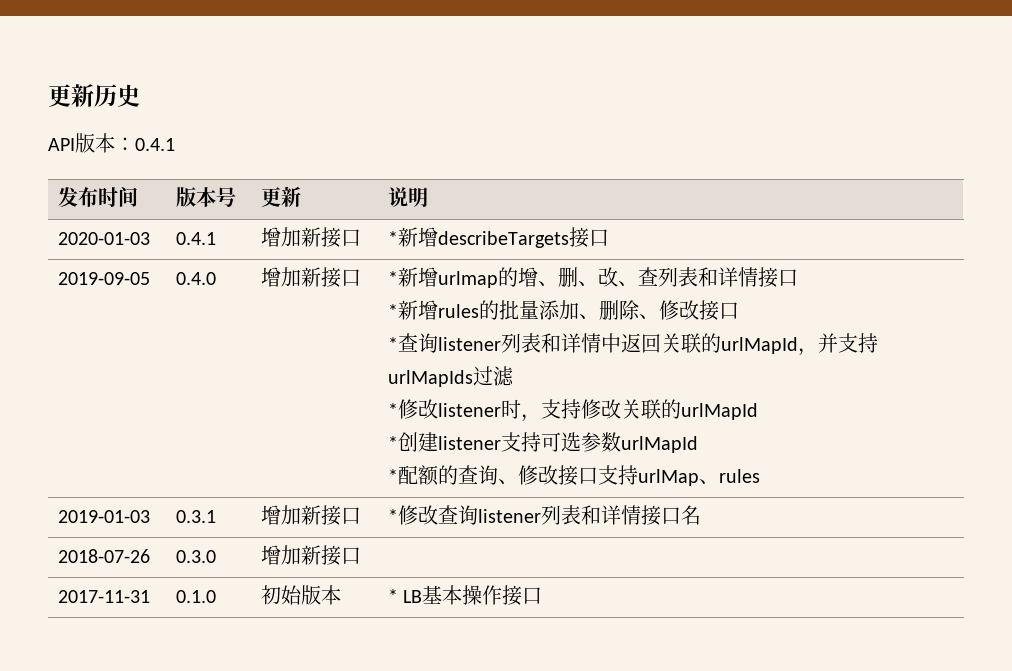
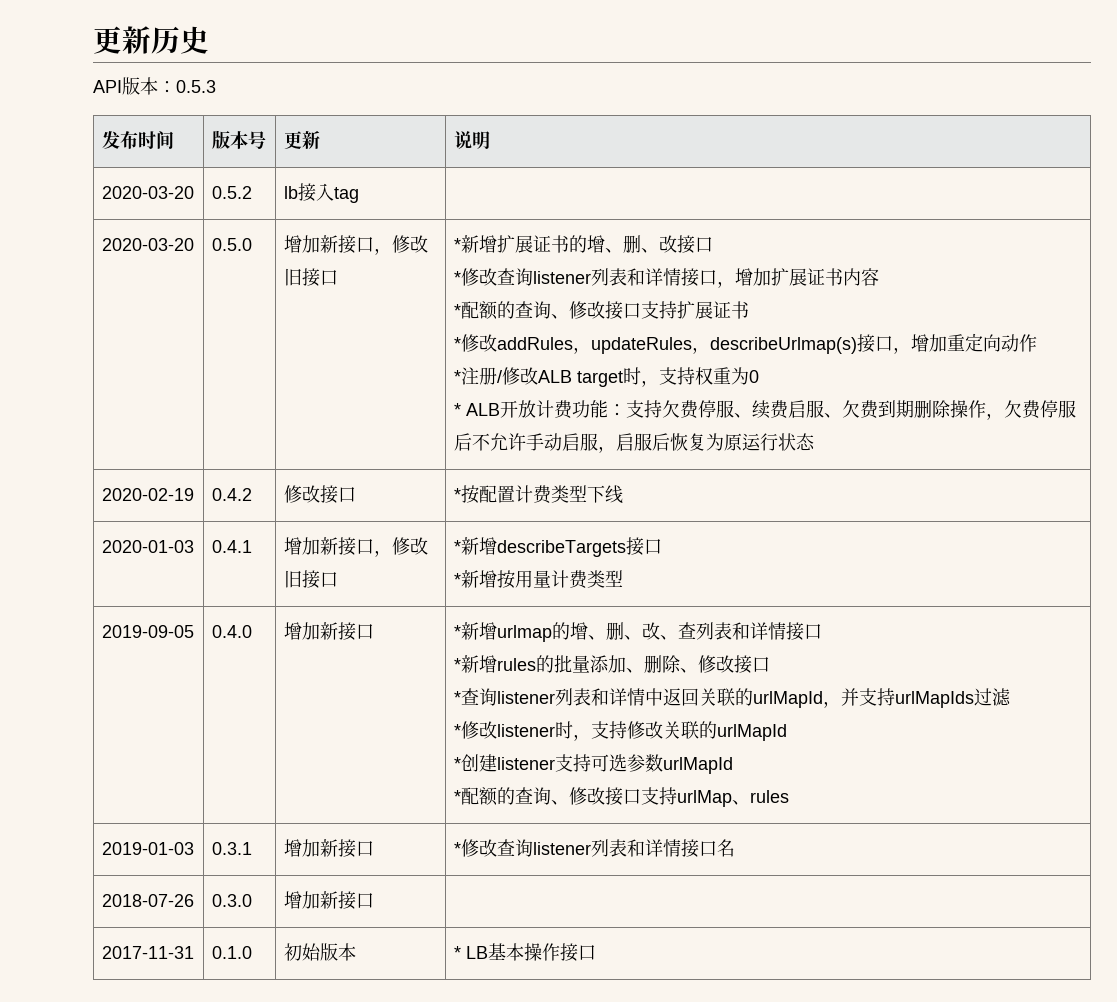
- API版本：0.4.1
+ API版本：0.5.3
+ 2020-03-20 | 0.5.2 | lb接入tag |
+ 2020-03-20 | 0.5.0 | 增加新接口，修改旧接口 | *新增扩展证书的增、删、改接口
+ *修改查询listener列表和详情接口，增加扩展证书内容
+ *配额的查询、修改接口支持扩展证书
+ *修改addRules，updateRules，describeUrlmap(s)接口，增加重定向动作
+ *注册/修改ALB target时，支持权重为0
+ * ALB开放计费功能：支持欠费停服、续费启服、欠费到期删除操作，欠费停服后不允许手动启服，启服后恢复为原运行状态
+ 2020-02-19 | 0.4.2 | 修改接口 | *按配置计费类型下线
- 2020-01-03 | 0.4.1 | 增加新接口 | *新增describeTargets接口
+ 2020-01-03 | 0.4.1 | 增加新接口，修改旧接口 | *新增describeTargets接口
+ *新增按用量计费类型

